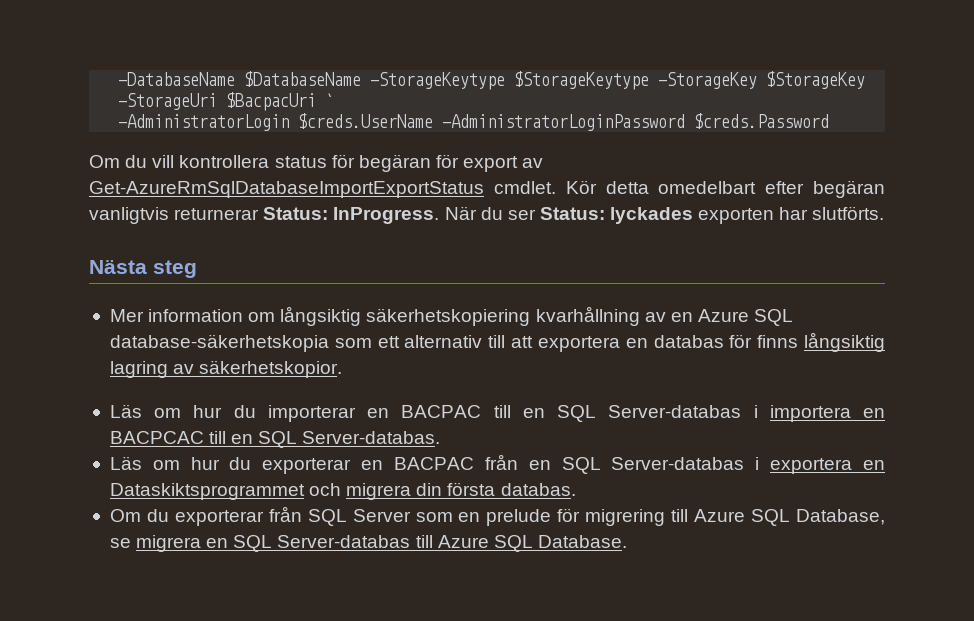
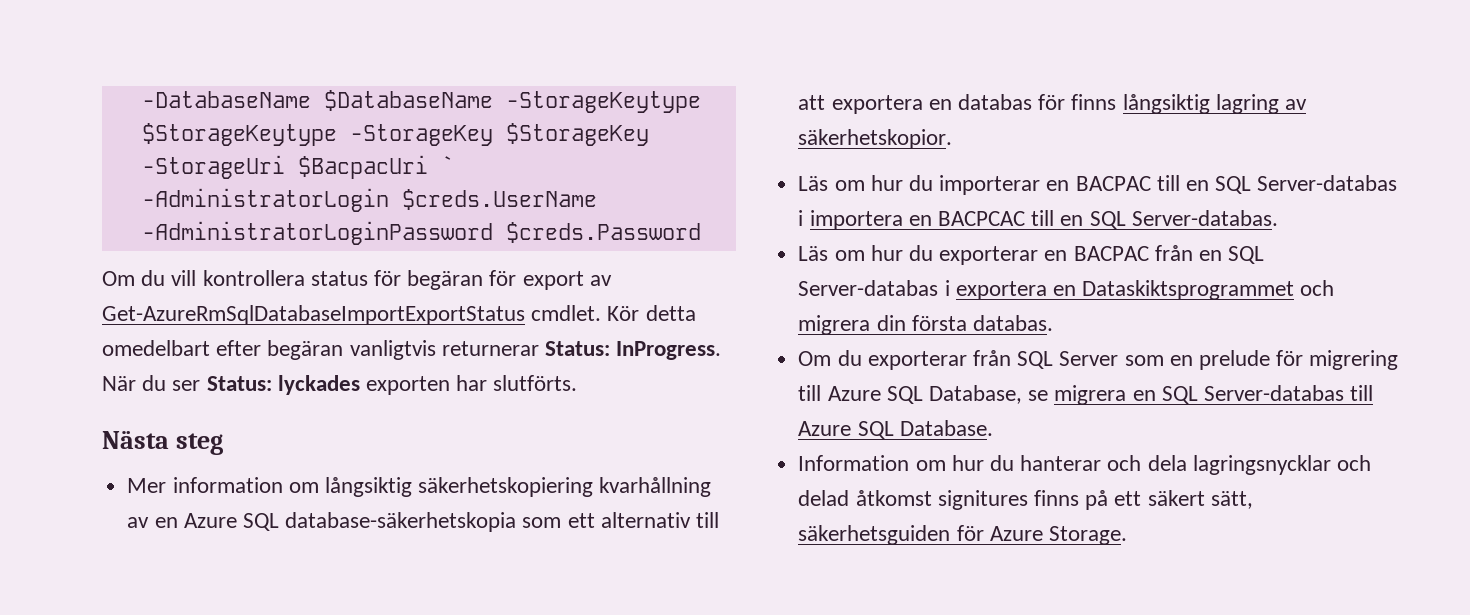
+ Information om hur du hanterar och dela lagringsnycklar och delad åtkomst signitures finns på ett säkert sätt, säkerhetsguiden för Azure Storage.

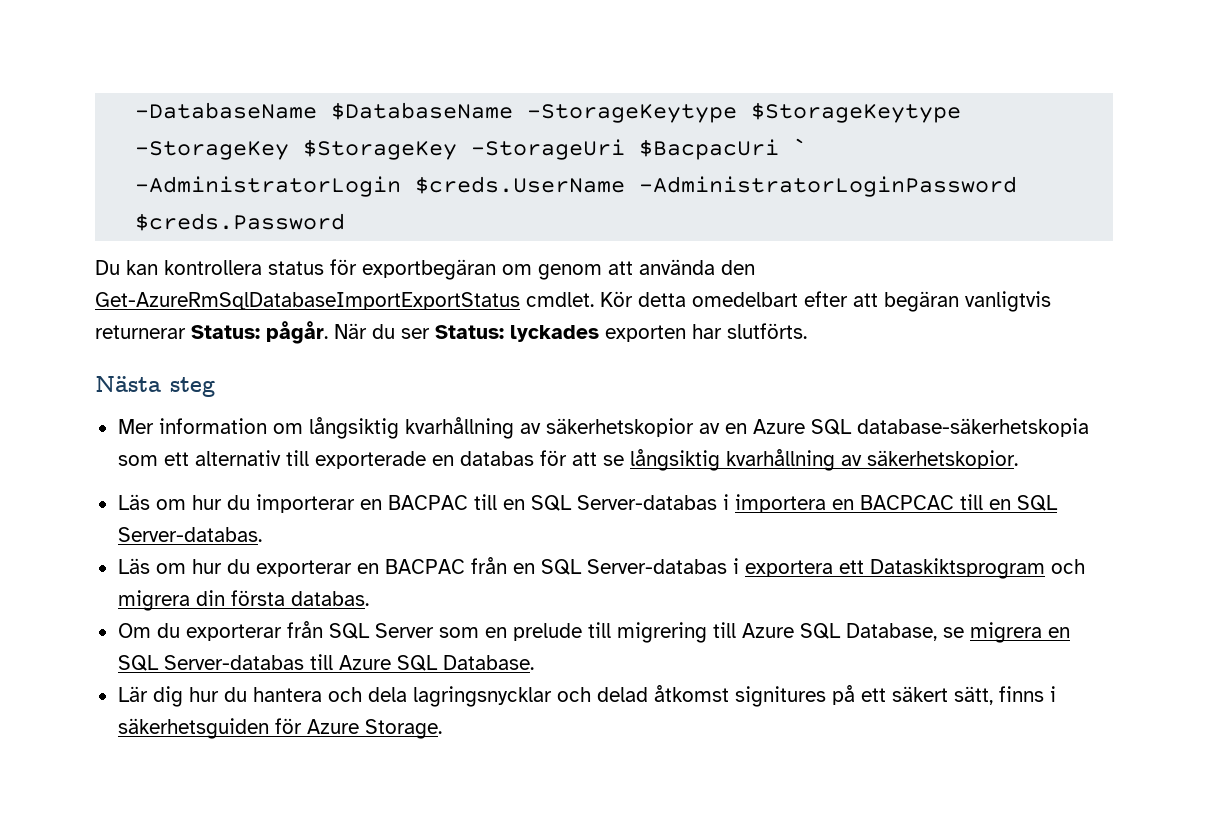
- Om du vill kontrollera status för begäran för export av Get-AzureRmSqlDatabaseImportExportStatus cmdlet.
+ Du kan kontrollera status för exportbegäran om genom att använda den Get-AzureRmSqlDatabaseImportExportStatus cmdlet.
- Kör detta omedelbart efter begäran vanligtvis returnerar Status: InProgress.
+ Kör detta omedelbart efter att begäran vanligtvis returnerar Status: pågår.
- Mer information om långsiktig säkerhetskopiering kvarhållning av en Azure SQL database-säkerhetskopia som ett alternativ till att exportera en databas för finns långsiktig lagring av säkerhetskopior.
+ Mer information om långsiktig kvarhållning av säkerhetskopior av en Azure SQL database-säkerhetskopia som ett alternativ till exporterade en databas för att se långsiktig kvarhållning av säkerhetskopior.
- Läs om hur du exporterar en BACPAC från en SQL Server-databas i exportera en Dataskiktsprogrammet och migrera din första databas.
+ Läs om hur du exporterar en BACPAC från en SQL Server-databas i exportera ett Dataskiktsprogram och migrera din första databas.
- Om du exporterar från SQL Server som en prelude för migrering till Azure SQL Database, se migrera en SQL Server-databas till Azure SQL Database.
+ Om du exporterar från SQL Server som en prelude till migrering till Azure SQL Database, se migrera en SQL Server-databas till Azure SQL Database.
- Information om hur du hanterar och dela lagringsnycklar och delad åtkomst signitures finns på ett säkert sätt, säkerhetsguiden för Azure Storage.
+ Lär dig hur du hantera och dela lagringsnycklar och delad åtkomst signitures på ett säkert sätt, finns i säkerhetsguiden för Azure Storage.

